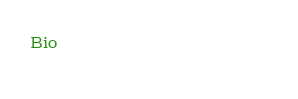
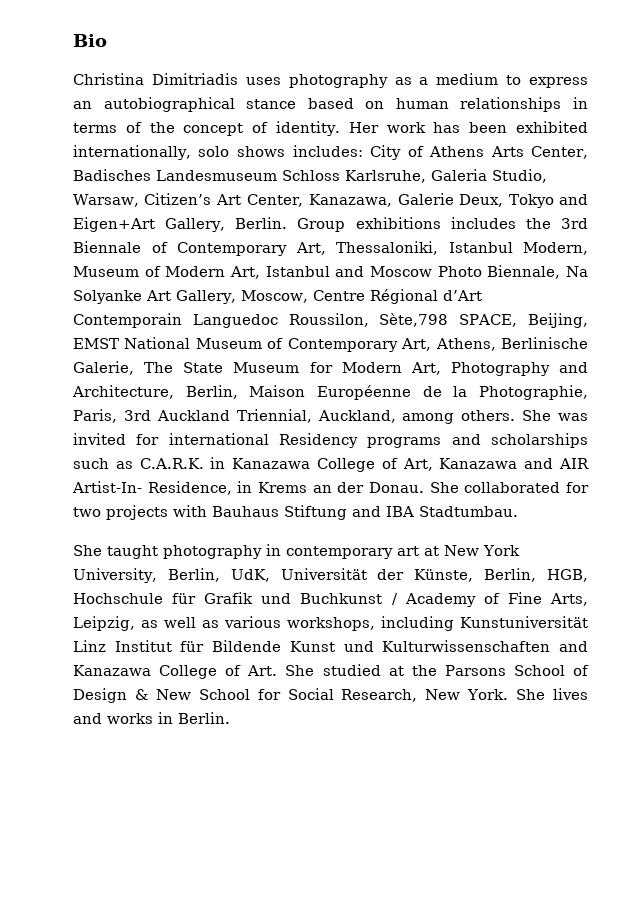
+ Christina Dimitriadis uses photography as a medium to express an autobiographical stance based on human relationships in terms of the concept of identity. Her work has been exhibited internationally, solo shows includes: City of Athens Arts Center, Badisches Landesmuseum Schloss Karlsruhe, Galeria Studio, Warsaw, Citizen’s Art Center, Kanazawa, Galerie Deux, Tokyo and Eigen+Art Gallery, Berlin. Group exhibitions includes the 3rd Biennale of Contemporary Art, Thessaloniki, Istanbul Modern, Museum of Modern Art, Istanbul and Moscow Photo Biennale, Na Solyanke Art Gallery, Moscow, Centre Régional d’Art Contemporain Languedoc Roussilon, Sète,798 SPACE, Beijing, EMST National Museum of Contemporary Art, Athens, Berlinische Galerie, The State Museum for Modern Art, Photography and Architecture, Berlin, Maison Européenne de la Photographie, Paris, 3rd Auckland Triennial, Auckland, among others. She was invited for international Residency programs and scholarships such as C.A.R.K. in Kanazawa College of Art, Kanazawa and AIR Artist-In- Residence, in Krems an der Donau. She collaborated for two projects with Bauhaus Stiftung and IBA Stadtumbau.
+ She taught photography in contemporary art at New York University, Berlin, UdK, Universität der Künste, Berlin, HGB, Hochschule für Grafik und Buchkunst / Academy of Fine Arts, Leipzig, as well as various workshops, including Kunstuniversität Linz Institut für Bildende Kunst und Kulturwissenschaften and Kanazawa College of Art. She studied at the Parsons School of Design & New School for Social Research, New York. She lives and works in Berlin.

